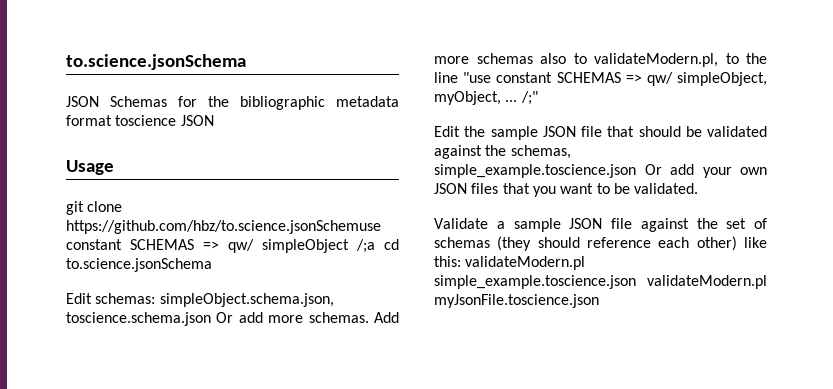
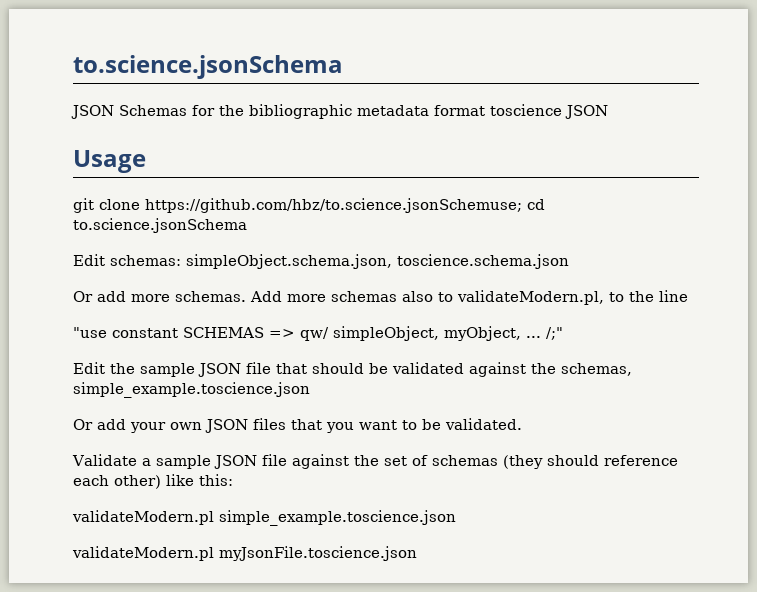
- git clone https://github.com/hbz/to.science.jsonSchemuse constant SCHEMAS => qw/ simpleObject /;a cd to.science.jsonSchema
+ git clone https://github.com/hbz/to.science.jsonSchemuse; cd to.science.jsonSchema
- Edit schemas: simpleObject.schema.json, toscience.schema.json Or add more schemas.
+ Edit schemas: simpleObject.schema.json, toscience.schema.json
+ Or add more schemas.
- Add more schemas also to validateModern.pl, to the line "use constant SCHEMAS => qw/ simpleObject, myObject, ...
+ Add more schemas also to validateModern.pl, to the line
+ "use constant SCHEMAS => qw/ simpleObject, myObject, ...
- Edit the sample JSON file that should be validated against the schemas, simple_example.toscience.json Or add your own JSON files that you want to be validated.
+ Edit the sample JSON file that should be validated against the schemas, simple_example.toscience.json
+ Or add your own JSON files that you want to be validated.
- Validate a sample JSON file against the set of schemas (they should reference each other) like this: validateModern.pl simple_example.toscience.json validateModern.pl myJsonFile.toscience.json
+ Validate a sample JSON file against the set of schemas (they should reference each other) like this:
+ validateModern.pl simple_example.toscience.json
+ validateModern.pl myJsonFile.toscience.json

